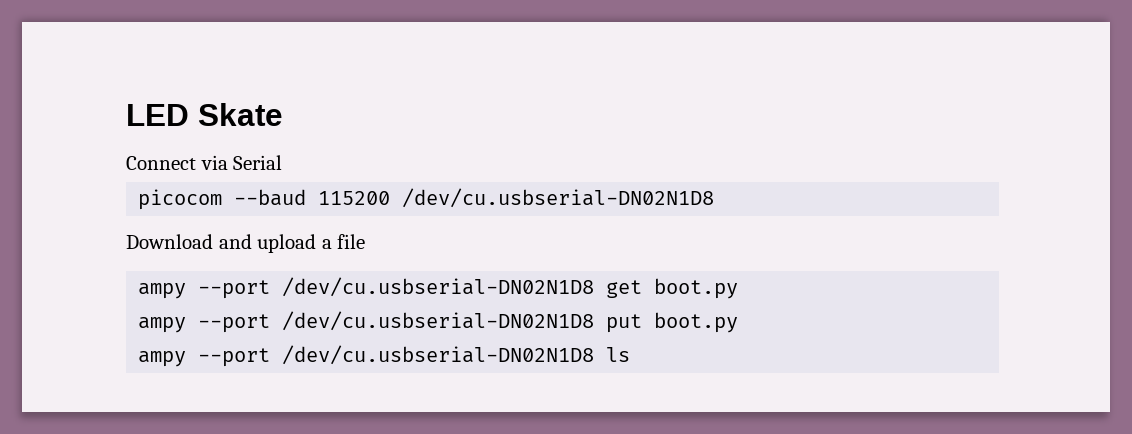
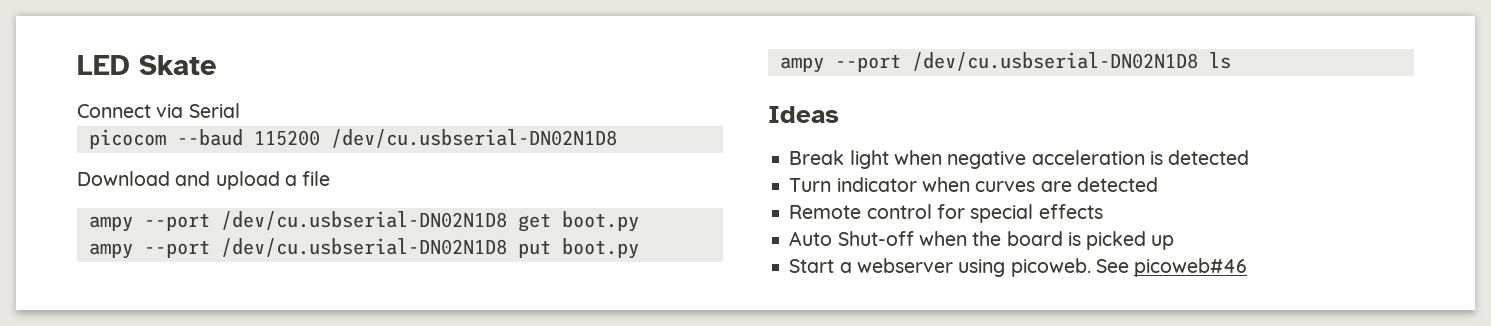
+ Ideas
+ Break light when negative acceleration is detected
+ Turn indicator when curves are detected
+ Remote control for special effects
+ Auto Shut-off when the board is picked up
+ Start a webserver using picoweb. See picoweb#46

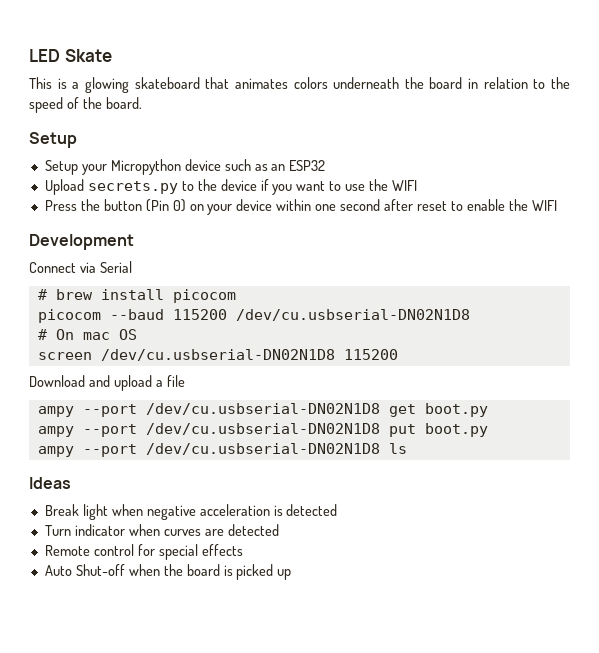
+ This is a glowing skateboard that animates colors underneath the board in relation to the speed of the board.
+ Setup
+ Setup your Micropython device such as an ESP32
+ Upload secrets.py to the device if you want to use the WIFI
+ Press the button (Pin 0) on your device within one second after reset to enable the WIFI
+ Development
+ # brew install picocom
+ # On mac OS
+ screen /dev/cu.usbserial-DN02N1D8 115200
- Start a webserver using picoweb. See picoweb#46

